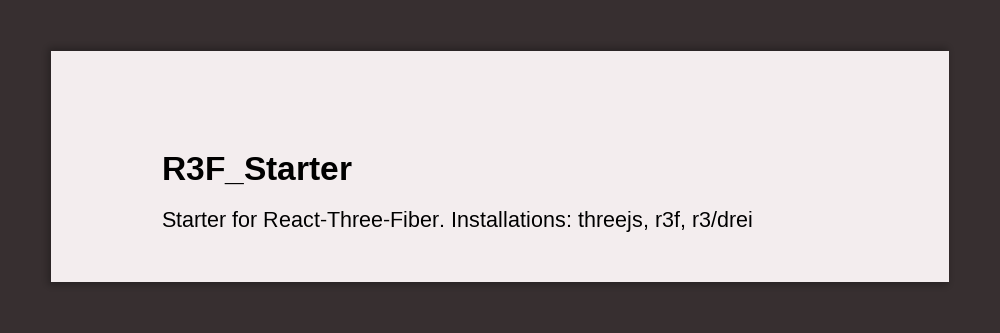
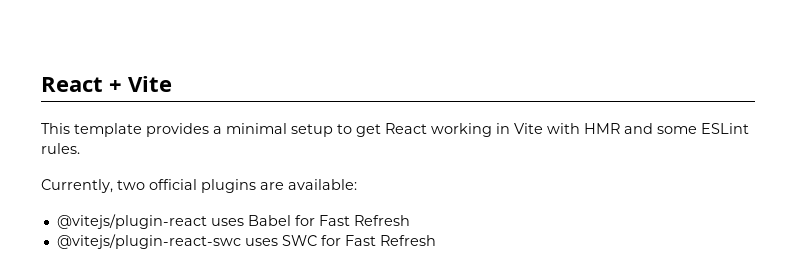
- R3F_Starter
- Starter for React-Three-Fiber. Installations: threejs, r3f, r3/drei
+ React + Vite
+ This template provides a minimal setup to get React working in Vite with HMR and some ESLint rules.
+ Currently, two official plugins are available:
+ @vitejs/plugin-react uses Babel for Fast Refresh
+ @vitejs/plugin-react-swc uses SWC for Fast Refresh

